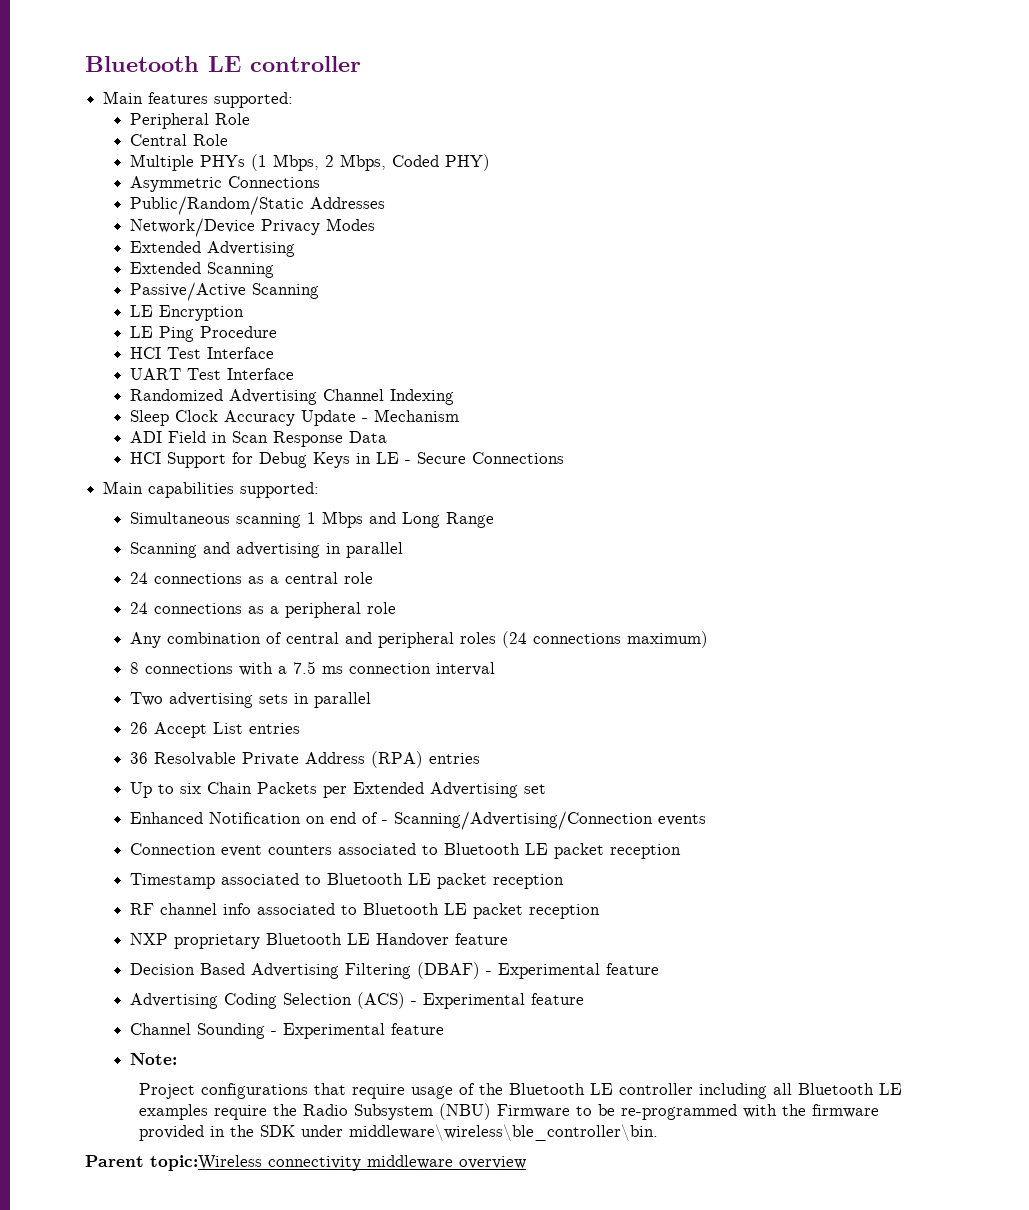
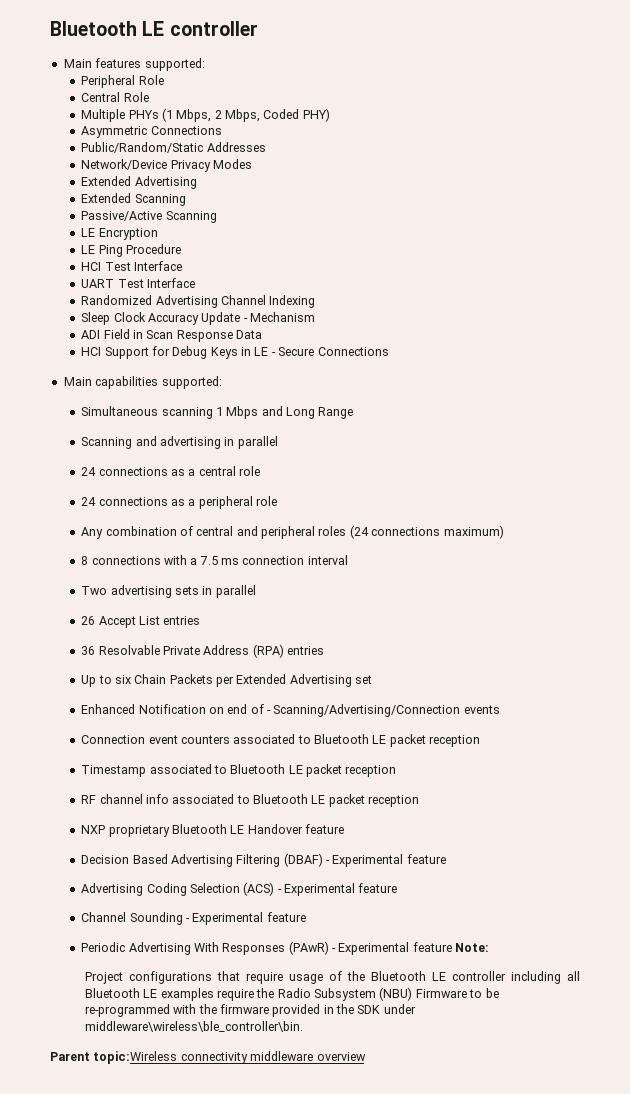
- Note:
+ Periodic Advertising With Responses (PAwR) - Experimental feature Note:

